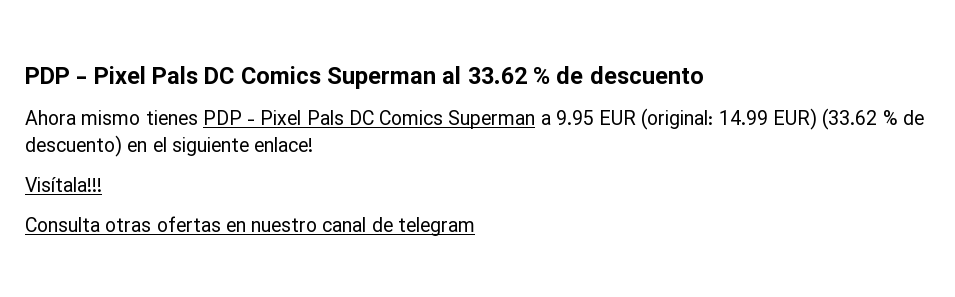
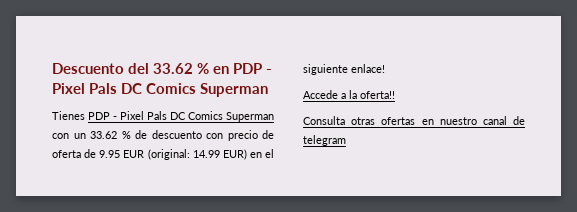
- PDP - Pixel Pals DC Comics Superman al 33.62 % de descuento
- Ahora mismo tienes PDP - Pixel Pals DC Comics Superman a 9.95 EUR (original: 14.99 EUR) (33.62 % de descuento) en el siguiente enlace!
+ Descuento del 33.62 % en PDP - Pixel Pals DC Comics Superman
+ Tienes PDP - Pixel Pals DC Comics Superman con un 33.62 % de descuento con precio de oferta de 9.95 EUR (original: 14.99 EUR) en el siguiente enlace!
- Visítala!!!
+ Accede a la oferta!!

